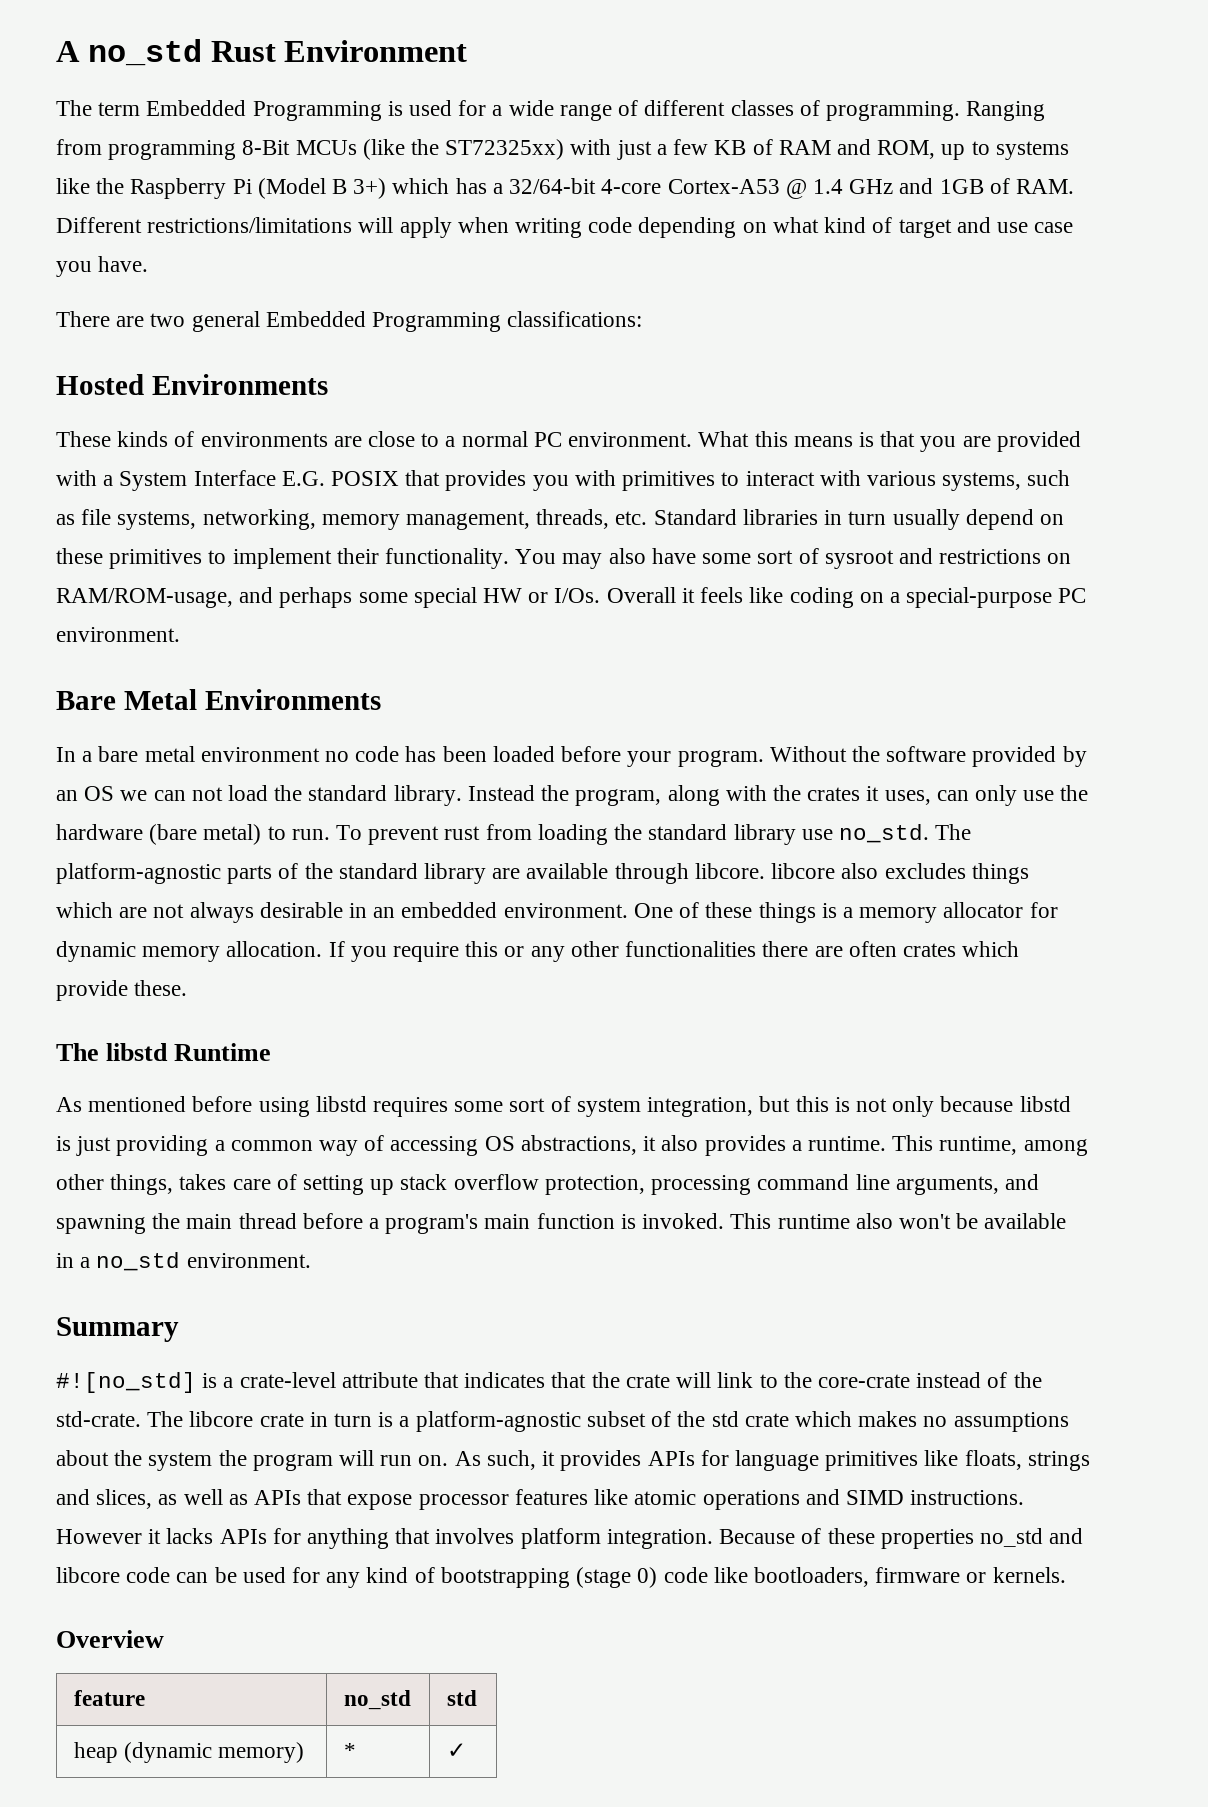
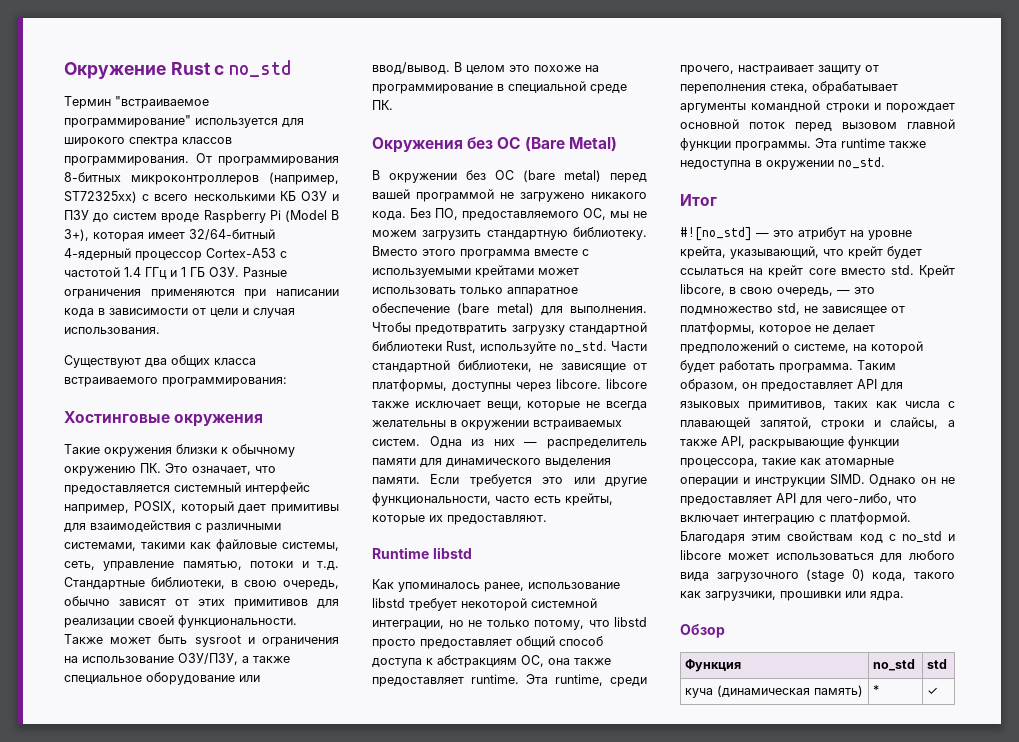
- A no_std Rust Environment
- The term Embedded Programming is used for a wide range of different classes of programming. Ranging from programming 8-Bit MCUs (like the ST72325xx) with just a few KB of RAM and ROM, up to systems like the Raspberry Pi (Model B 3+) which has a 32/64-bit 4-core Cortex-A53 @ 1.4 GHz and 1GB of RAM. Different restrictions/limitations will apply when writing code depending on what kind of target and use case you have.
- There are two general Embedded Programming classifications:
- Hosted Environments
- These kinds of environments are close to a normal PC environment. What this means is that you are provided with a System Interface E.G. POSIX that provides you with primitives to interact with various systems, such as file systems, networking, memory management, threads, etc. Standard libraries in turn usually depend on these primitives to implement their functionality. You may also have some sort of sysroot and restrictions on RAM/ROM-usage, and perhaps some special HW or I/Os. Overall it feels like coding on a special-purpose PC environment.
- Bare Metal Environments
- In a bare metal environment no code has been loaded before your program. Without the software provided by an OS we can not load the standard library. Instead the program, along with the crates it uses, can only use the hardware (bare metal) to run. To prevent rust from loading the standard library use no_std. The platform-agnostic parts of the standard library are available through libcore. libcore also excludes things which are not always desirable in an embedded environment. One of these things is a memory allocator for dynamic memory allocation. If you require this or any other functionalities there are often crates which provide these.
- The libstd Runtime
- As mentioned before using libstd requires some sort of system integration, but this is not only because libstd is just providing a common way of accessing OS abstractions, it also provides a runtime. This runtime, among other things, takes care of setting up stack overflow protection, processing command line arguments, and spawning the main thread before a program's main function is invoked. This runtime also won't be available in a no_std environment.
- Summary
- #![no_std] is a crate-level attribute that indicates that the crate will link to the core-crate instead of the std-crate. The libcore crate in turn is a platform-agnostic subset of the std crate which makes no assumptions about the system the program will run on. As such, it provides APIs for language primitives like floats, strings and slices, as well as APIs that expose processor features like atomic operations and SIMD instructions. However it lacks APIs for anything that involves platform integration. Because of these properties no_std and libcore code can be used for any kind of bootstrapping (stage 0) code like bootloaders, firmware or kernels.
- Overview
- feature | no_std | std
+ Окружение Rust с no_std
+ Термин "встраиваемое программирование" используется для широкого спектра классов программирования. От программирования 8-битных микроконтроллеров (например, ST72325xx) с всего несколькими КБ ОЗУ и ПЗУ до систем вроде Raspberry Pi (Model B 3+), которая имеет 32/64-битный 4-ядерный процессор Cortex-A53 с частотой 1.4 ГГц и 1 ГБ ОЗУ. Разные ограничения применяются при написании кода в зависимости от цели и случая использования.
+ Существуют два общих класса встраиваемого программирования:
+ Хостинговые окружения
+ Такие окружения близки к обычному окружению ПК. Это означает, что предоставляется системный интерфейс например, POSIX, который дает примитивы для взаимодействия с различными системами, такими как файловые системы, сеть, управление памятью, потоки и т.д. Стандартные библиотеки, в свою очередь, обычно зависят от этих примитивов для реализации своей функциональности. Также может быть sysroot и ограничения на использование ОЗУ/ПЗУ, а также специальное оборудование или ввод/вывод. В целом это похоже на программирование в специальной среде ПК.
+ Окружения без ОС (Bare Metal)
+ В окружении без ОС (bare metal) перед вашей программой не загружено никакого кода. Без ПО, предоставляемого ОС, мы не можем загрузить стандартную библиотеку. Вместо этого программа вместе с используемыми крейтами может использовать только аппаратное обеспечение (bare metal) для выполнения. Чтобы предотвратить загрузку стандартной библиотеки Rust, используйте no_std. Части стандартной библиотеки, не зависящие от платформы, доступны через libcore. libcore также исключает вещи, которые не всегда желательны в окружении встраиваемых систем. Одна из них — распределитель памяти для динамического выделения памяти. Если требуется это или другие функциональности, часто есть крейты, которые их предоставляют.
+ Runtime libstd
+ Как упоминалось ранее, использование libstd требует некоторой системной интеграции, но не только потому, что libstd просто предоставляет общий способ доступа к абстракциям ОС, она также предоставляет runtime. Эта runtime, среди прочего, настраивает защиту от переполнения стека, обрабатывает аргументы командной строки и порождает основной поток перед вызовом главной функции программы. Эта runtime также недоступна в окружении no_std.
+ Итог
+ #![no_std] — это атрибут на уровне крейта, указывающий, что крейт будет ссылаться на крейт core вместо std. Крейт libcore, в свою очередь, — это подмножество std, не зависящее от платформы, которое не делает предположений о системе, на которой будет работать программа. Таким образом, он предоставляет API для языковых примитивов, таких как числа с плавающей запятой, строки и слайсы, а также API, раскрывающие функции процессора, такие как атомарные операции и инструкции SIMD. Однако он не предоставляет API для чего-либо, что включает интеграцию с платформой. Благодаря этим свойствам код с no_std и libcore может использоваться для любого вида загрузочного (stage 0) кода, такого как загрузчики, прошивки или ядра.
+ Обзор
+ Функция | no_std | std
- heap (dynamic memory) | * | ✓
+ куча (динамическая память) | * | ✓

